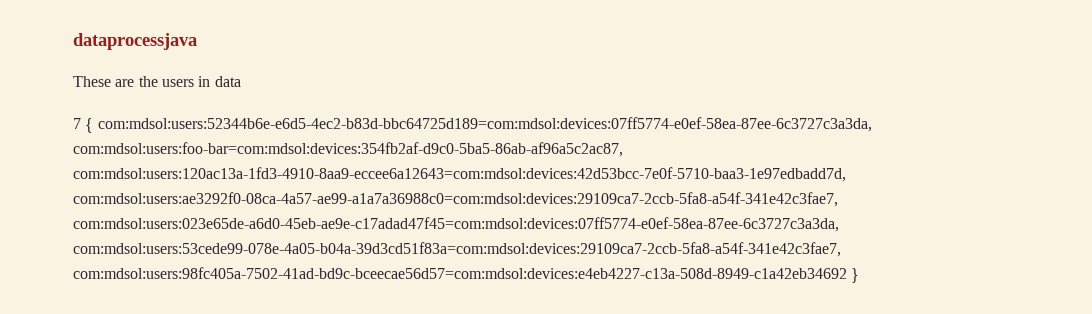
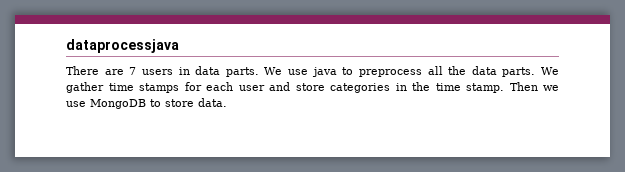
- These are the users in data
- 7 { com:mdsol:users:52344b6e-e6d5-4ec2-b83d-bbc64725d189=com:mdsol:devices:07ff5774-e0ef-58ea-87ee-6c3727c3a3da, com:mdsol:users:foo-bar=com:mdsol:devices:354fb2af-d9c0-5ba5-86ab-af96a5c2ac87, com:mdsol:users:120ac13a-1fd3-4910-8aa9-eccee6a12643=com:mdsol:devices:42d53bcc-7e0f-5710-baa3-1e97edbadd7d, com:mdsol:users:ae3292f0-08ca-4a57-ae99-a1a7a36988c0=com:mdsol:devices:29109ca7-2ccb-5fa8-a54f-341e42c3fae7, com:mdsol:users:023e65de-a6d0-45eb-ae9e-c17adad47f45=com:mdsol:devices:07ff5774-e0ef-58ea-87ee-6c3727c3a3da, com:mdsol:users:53cede99-078e-4a05-b04a-39d3cd51f83a=com:mdsol:devices:29109ca7-2ccb-5fa8-a54f-341e42c3fae7, com:mdsol:users:98fc405a-7502-41ad-bd9c-bceecae56d57=com:mdsol:devices:e4eb4227-c13a-508d-8949-c1a42eb34692 }
+ There are 7 users in data parts. We use java to preprocess all the data parts. We gather time stamps for each user and store categories in the time stamp. Then we use MongoDB to store data.

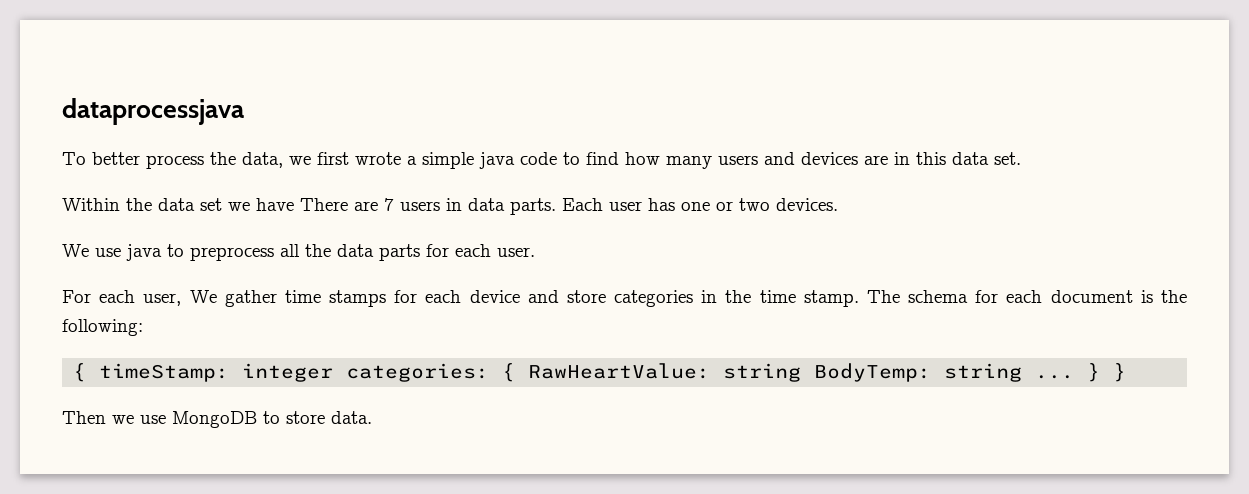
- There are 7 users in data parts. We use java to preprocess all the data parts. We gather time stamps for each user and store categories in the time stamp. Then we use MongoDB to store data.
+ To better process the data, we first wrote a simple java code to find how many users and devices are in this data set.
+ Within the data set we have There are 7 users in data parts. Each user has one or two devices.
+ We use java to preprocess all the data parts for each user.
+ For each user, We gather time stamps for each device and store categories in the time stamp. The schema for each document is the following:
+ { timeStamp: integer categories: { RawHeartValue: string BodyTemp: string ... } }
+ Then we use MongoDB to store data.

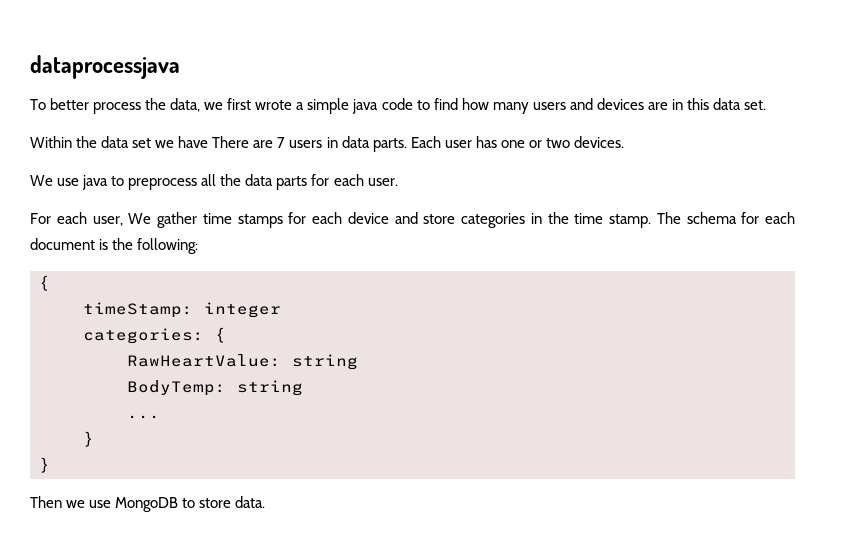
  The schema for each document is the following:
- { timeStamp: integer categories: { RawHeartValue: string BodyTemp: string ... } }
+ {
+ timeStamp: integer
+ categories: {
+ RawHeartValue: string
+ BodyTemp: string
+ ...
+ }
+ }

